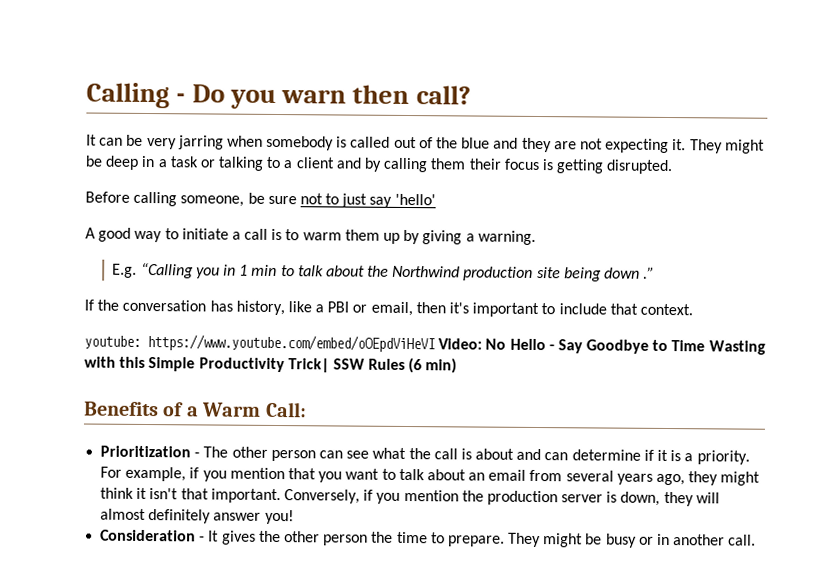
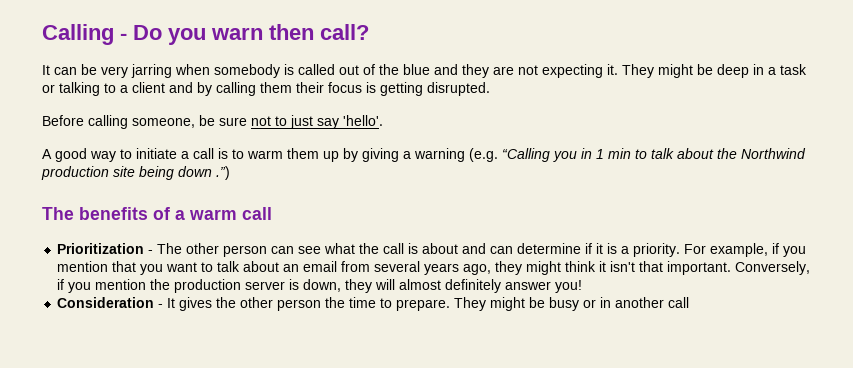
- Before calling someone, be sure not to just say 'hello'
+ Before calling someone, be sure not to just say 'hello'.
- A good way to initiate a call is to warm them up by giving a warning.
- E.g. “Calling you in 1 min to talk about the Northwind production site being down .”
- If the conversation has history, like a PBI or email, then it's important to include that context.
- youtube: https://www.youtube.com/embed/oOEpdViHeVI Video: No Hello - Say Goodbye to Time Wasting with this Simple Productivity Trick| SSW Rules (6 min)
- Benefits of a Warm Call:
+ A good way to initiate a call is to warm them up by giving a warning (e.g. “Calling you in 1 min to talk about the Northwind production site being down .”)
+ The benefits of a warm call
- They might be busy or in another call.
+ They might be busy or in another call

